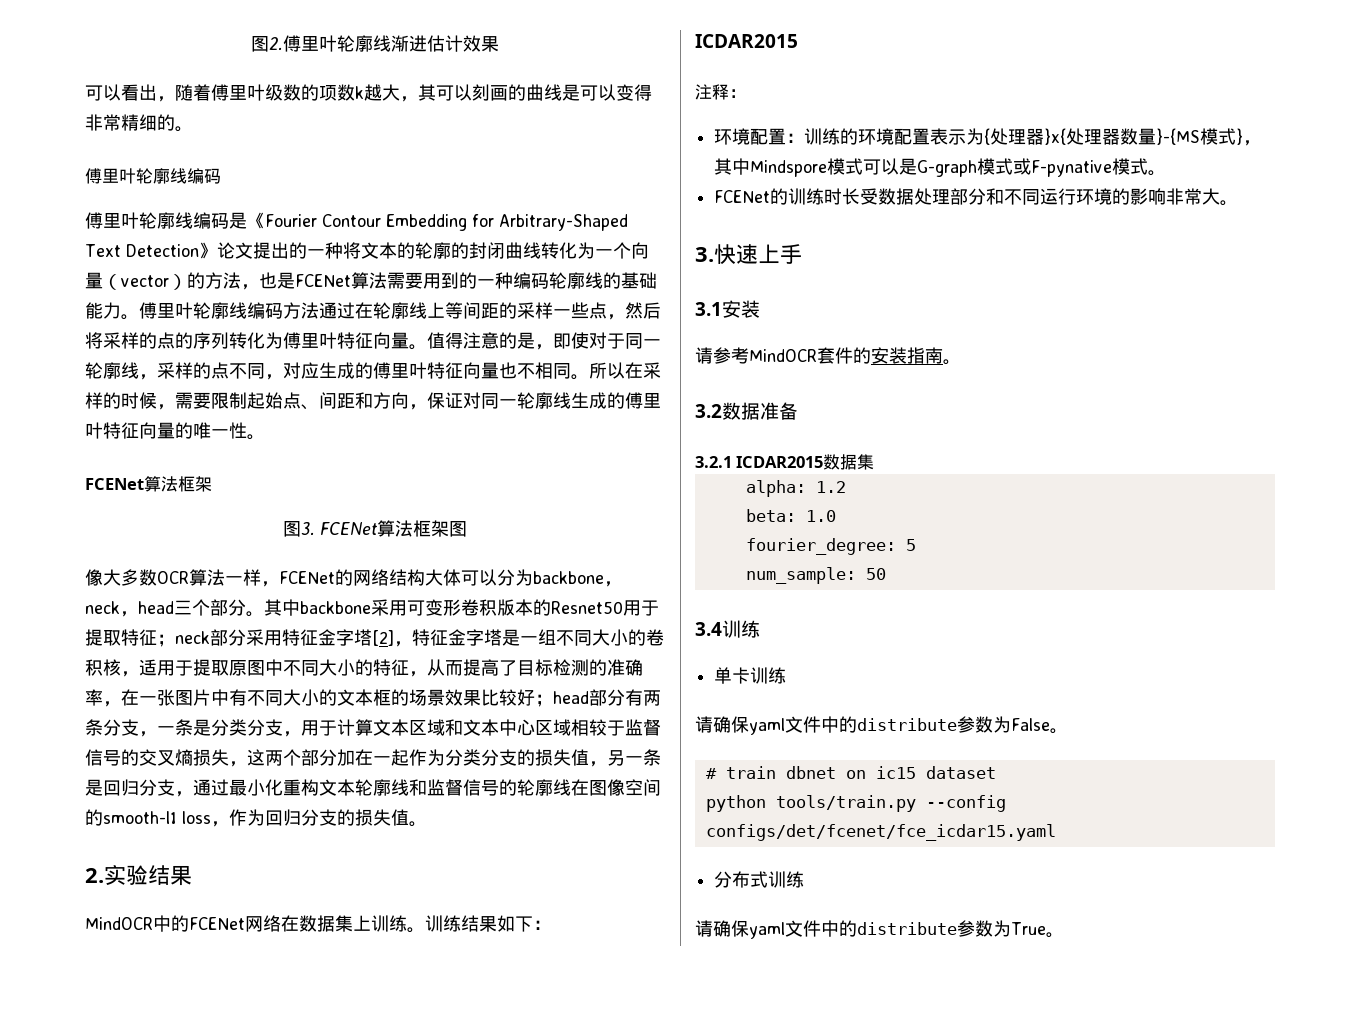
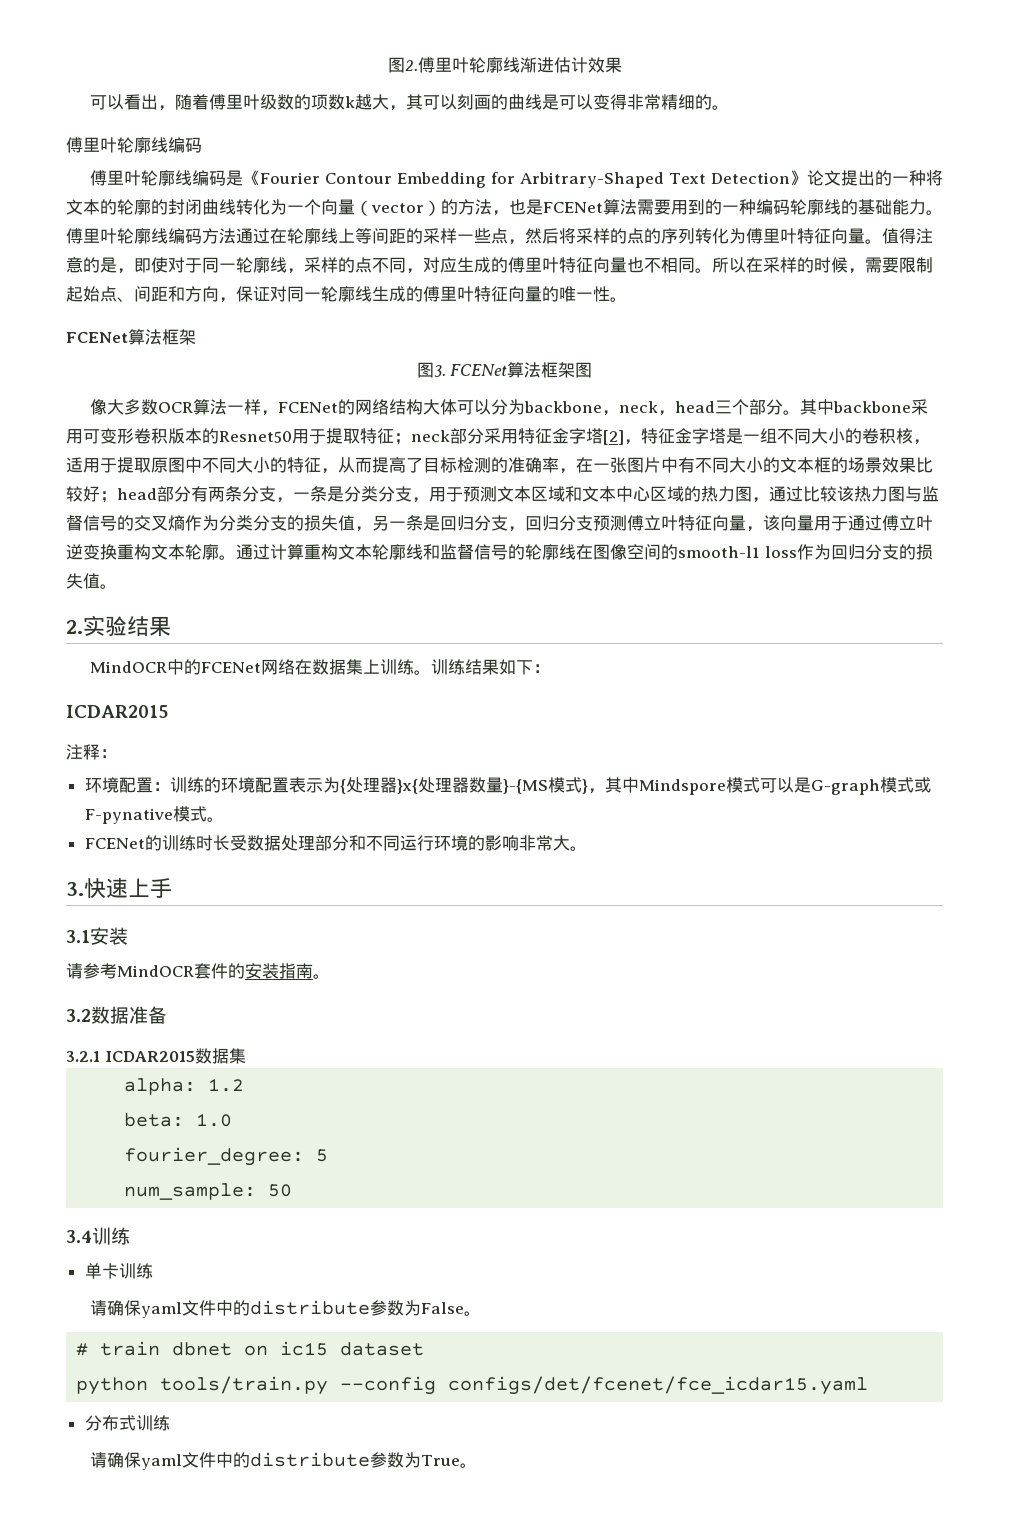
- head部分有两条分支，一条是分类分支，用于计算文本区域和文本中心区域相较于监督信号的交叉熵损失，这两个部分加在一起作为分类分支的损失值，另一条是回归分支，通过最小化重构文本轮廓线和监督信号的轮廓线在图像空间的smooth-l1 loss，作为回归分支的损失值。
+ head部分有两条分支，一条是分类分支，用于预测文本区域和文本中心区域的热力图，通过比较该热力图与监督信号的交叉熵作为分类分支的损失值，另一条是回归分支，回归分支预测傅立叶特征向量，该向量用于通过傅立叶逆变换重构文本轮廓。通过计算重构文本轮廓线和监督信号的轮廓线在图像空间的smooth-l1 loss作为回归分支的损失值。

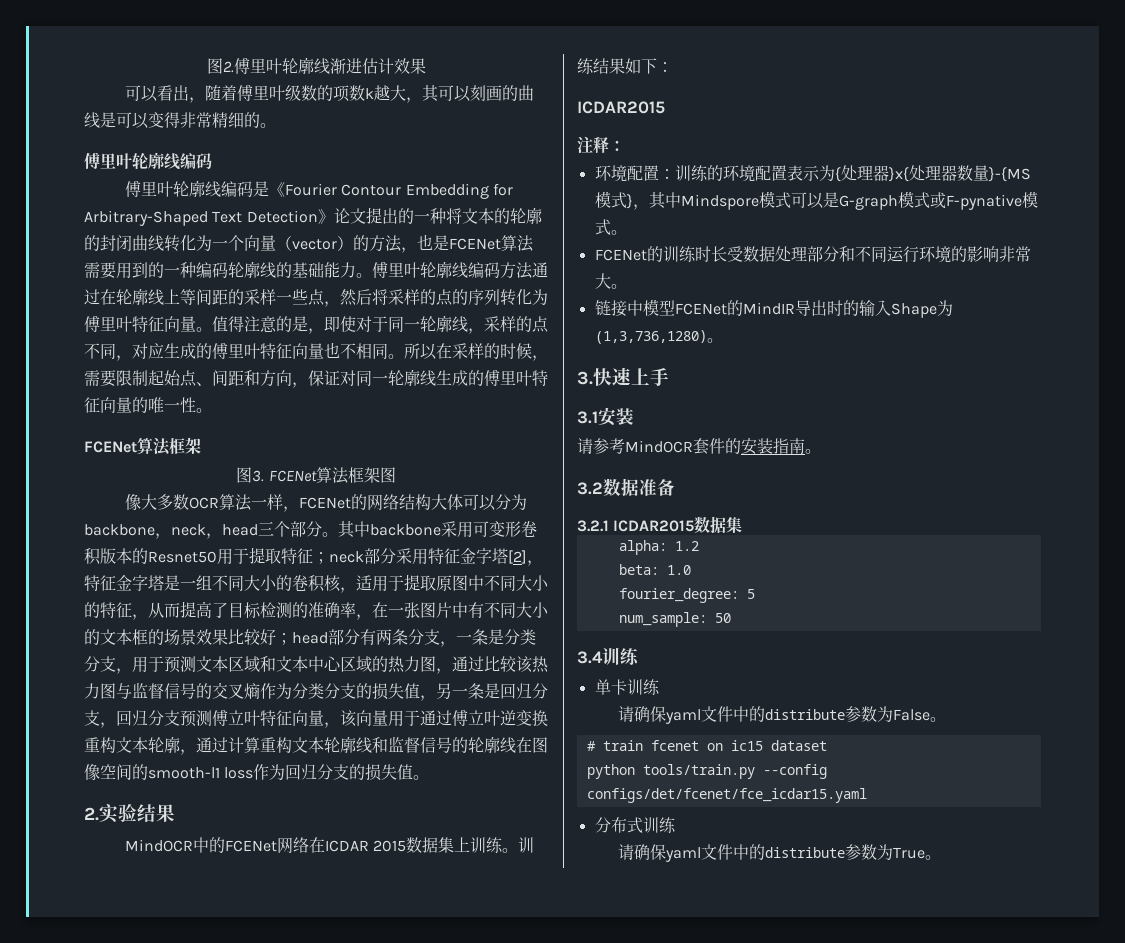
- head部分有两条分支，一条是分类分支，用于预测文本区域和文本中心区域的热力图，通过比较该热力图与监督信号的交叉熵作为分类分支的损失值，另一条是回归分支，回归分支预测傅立叶特征向量，该向量用于通过傅立叶逆变换重构文本轮廓。通过计算重构文本轮廓线和监督信号的轮廓线在图像空间的smooth-l1 loss作为回归分支的损失值。
+ head部分有两条分支，一条是分类分支，用于预测文本区域和文本中心区域的热力图，通过比较该热力图与监督信号的交叉熵作为分类分支的损失值，另一条是回归分支，回归分支预测傅立叶特征向量，该向量用于通过傅立叶逆变换重构文本轮廓，通过计算重构文本轮廓线和监督信号的轮廓线在图像空间的smooth-l1 loss作为回归分支的损失值。
- MindOCR中的FCENet网络在数据集上训练。
+ MindOCR中的FCENet网络在ICDAR 2015数据集上训练。
+ 链接中模型FCENet的MindIR导出时的输入Shape为(1,3,736,1280)。
- # train dbnet on ic15 dataset
+ # train fcenet on ic15 dataset

